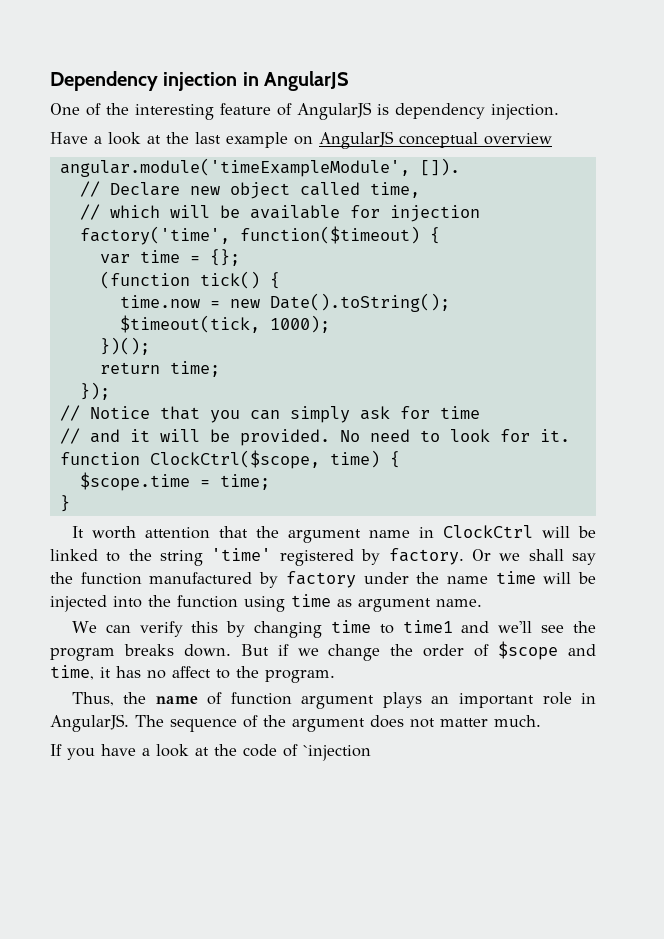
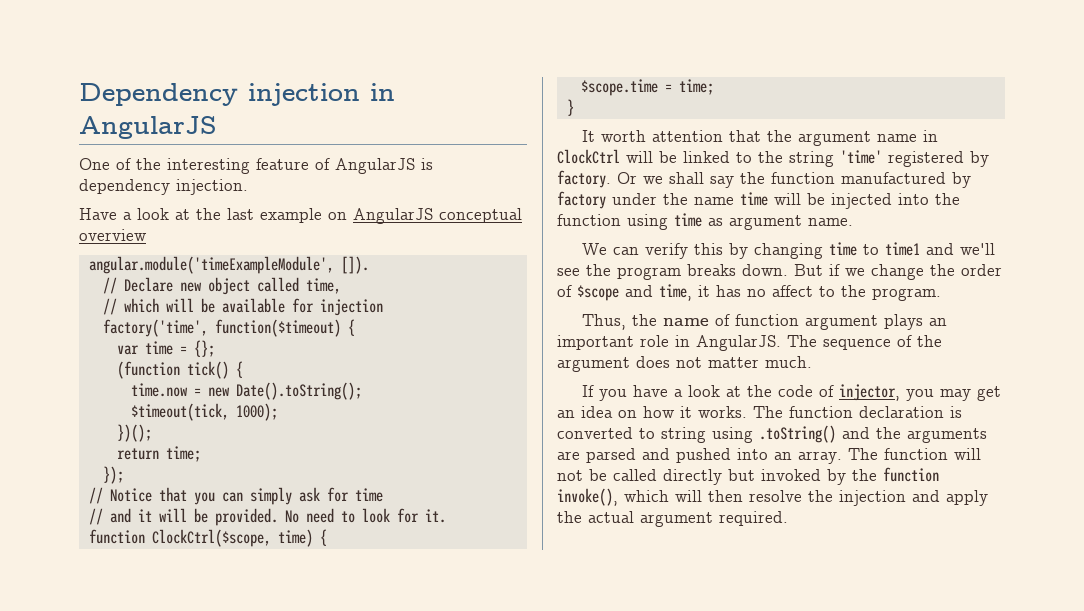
- If you have a look at the code of `injection
+ If you have a look at the code of injector, you may get an idea on how it works. The function declaration is converted to string using .toString() and the arguments are parsed and pushed into an array. The function will not be called directly but invoked by the function invoke(), which will then resolve the injection and apply the actual argument required.

